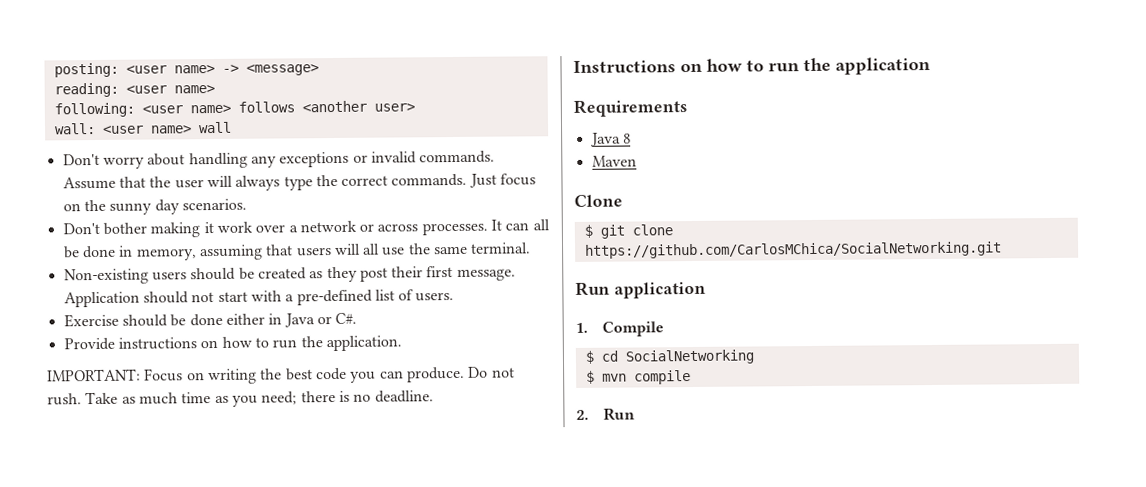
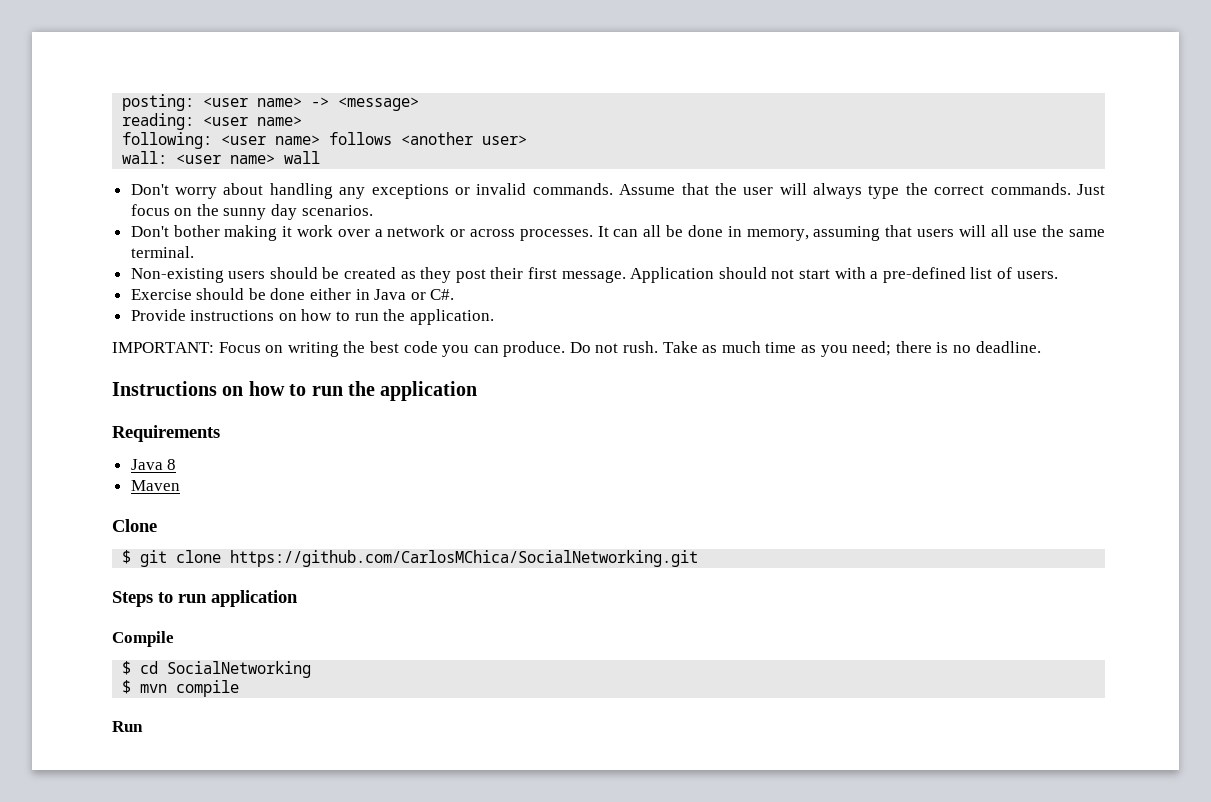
- Run application
- 1. Compile
+ Steps to run application
+ Compile
- 2. Run
+ Run

